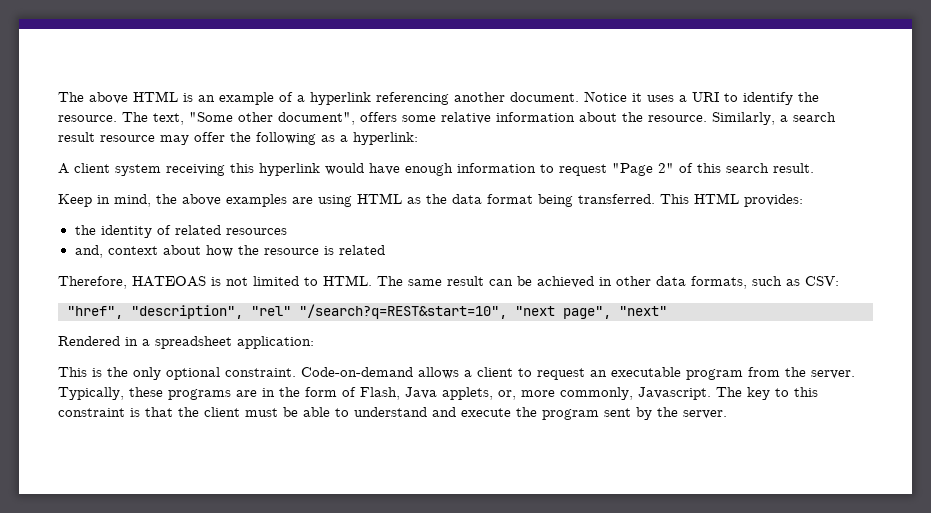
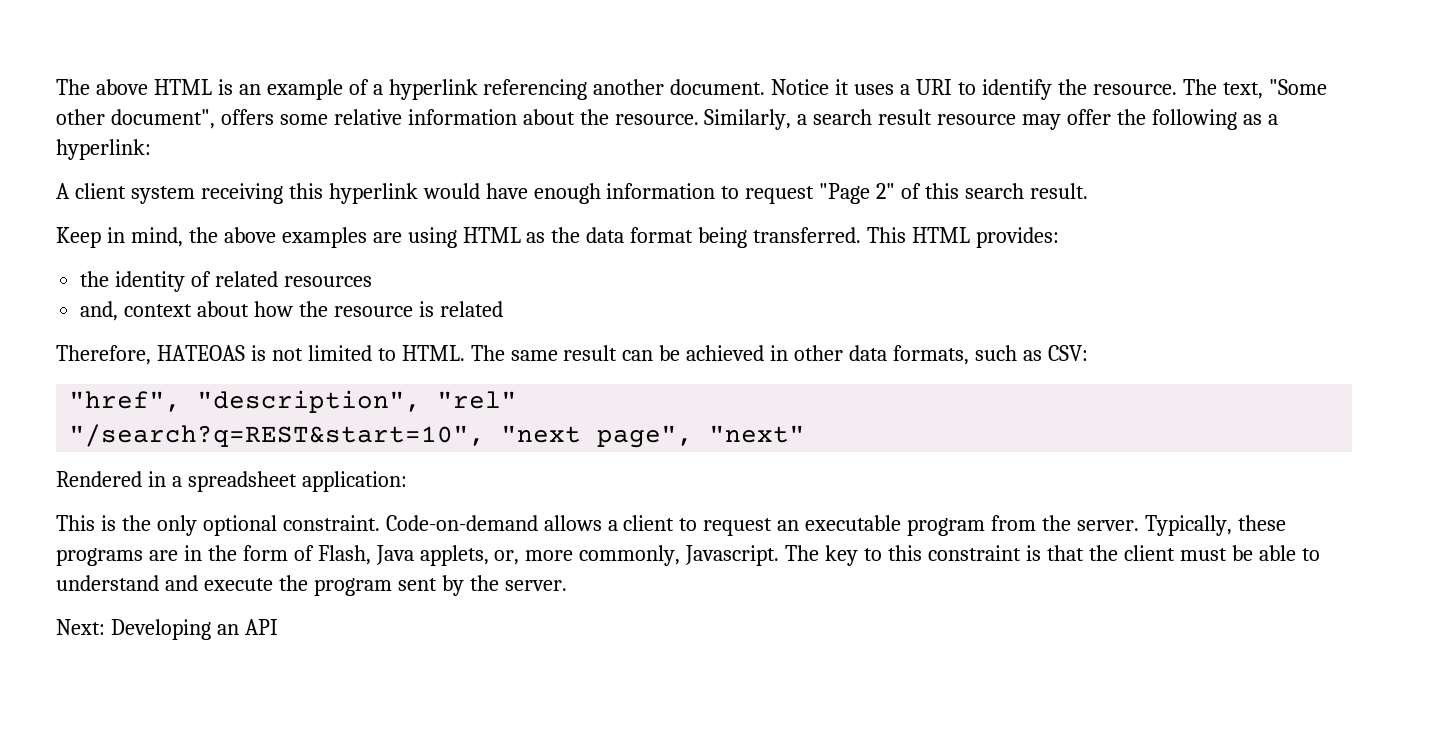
- "href", "description", "rel" "/search?q=REST&start=10", "next page", "next"
+ "href", "description", "rel"
+ "/search?q=REST&start=10", "next page", "next"
+ Next: Developing an API

